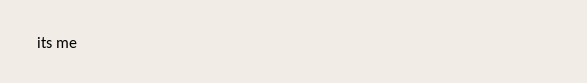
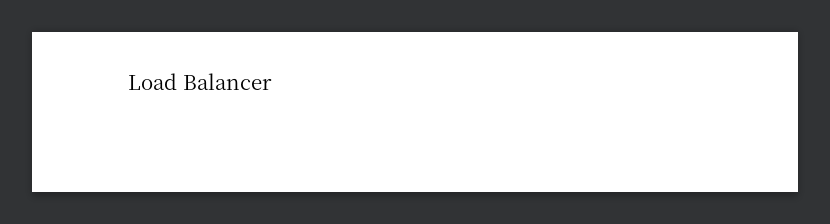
- its me
+ Load Balancer

